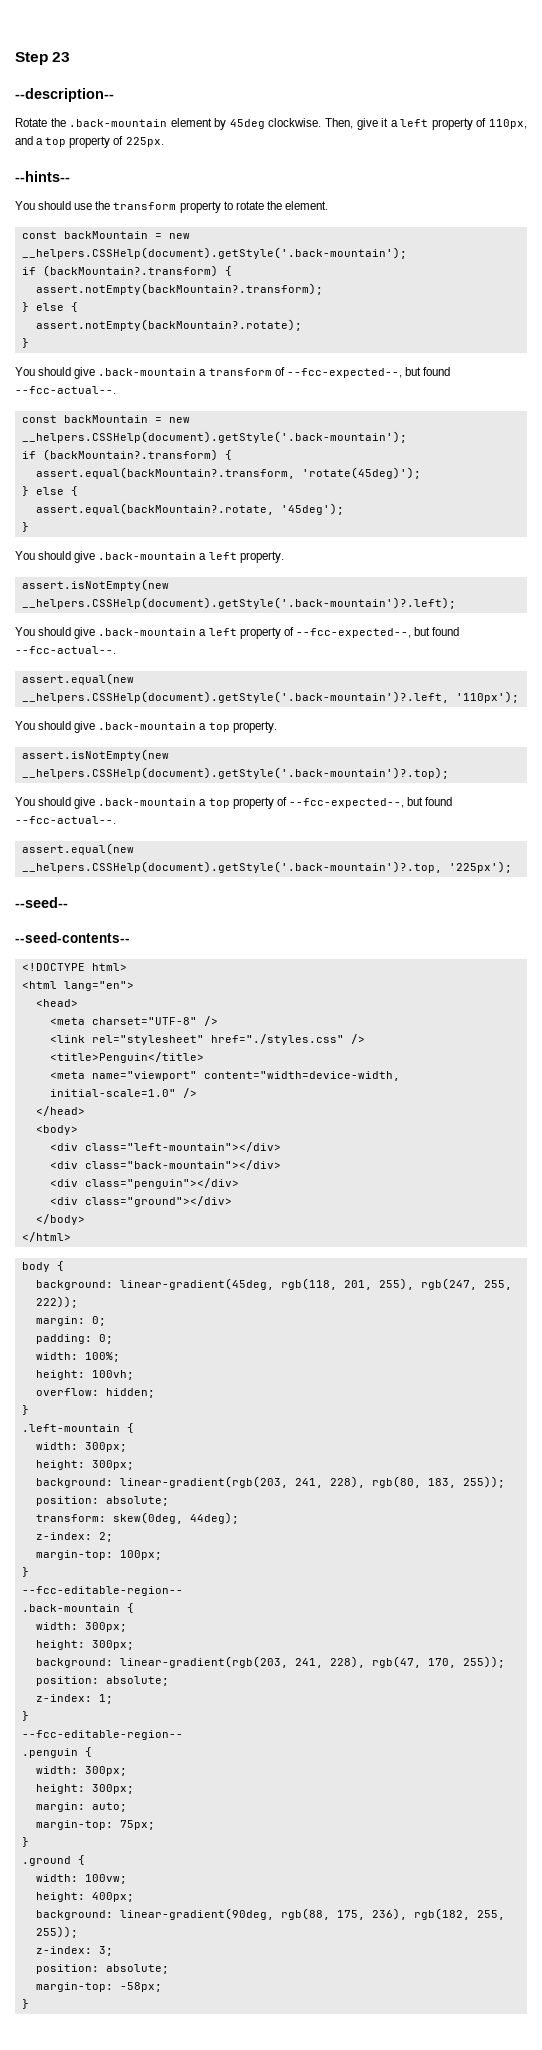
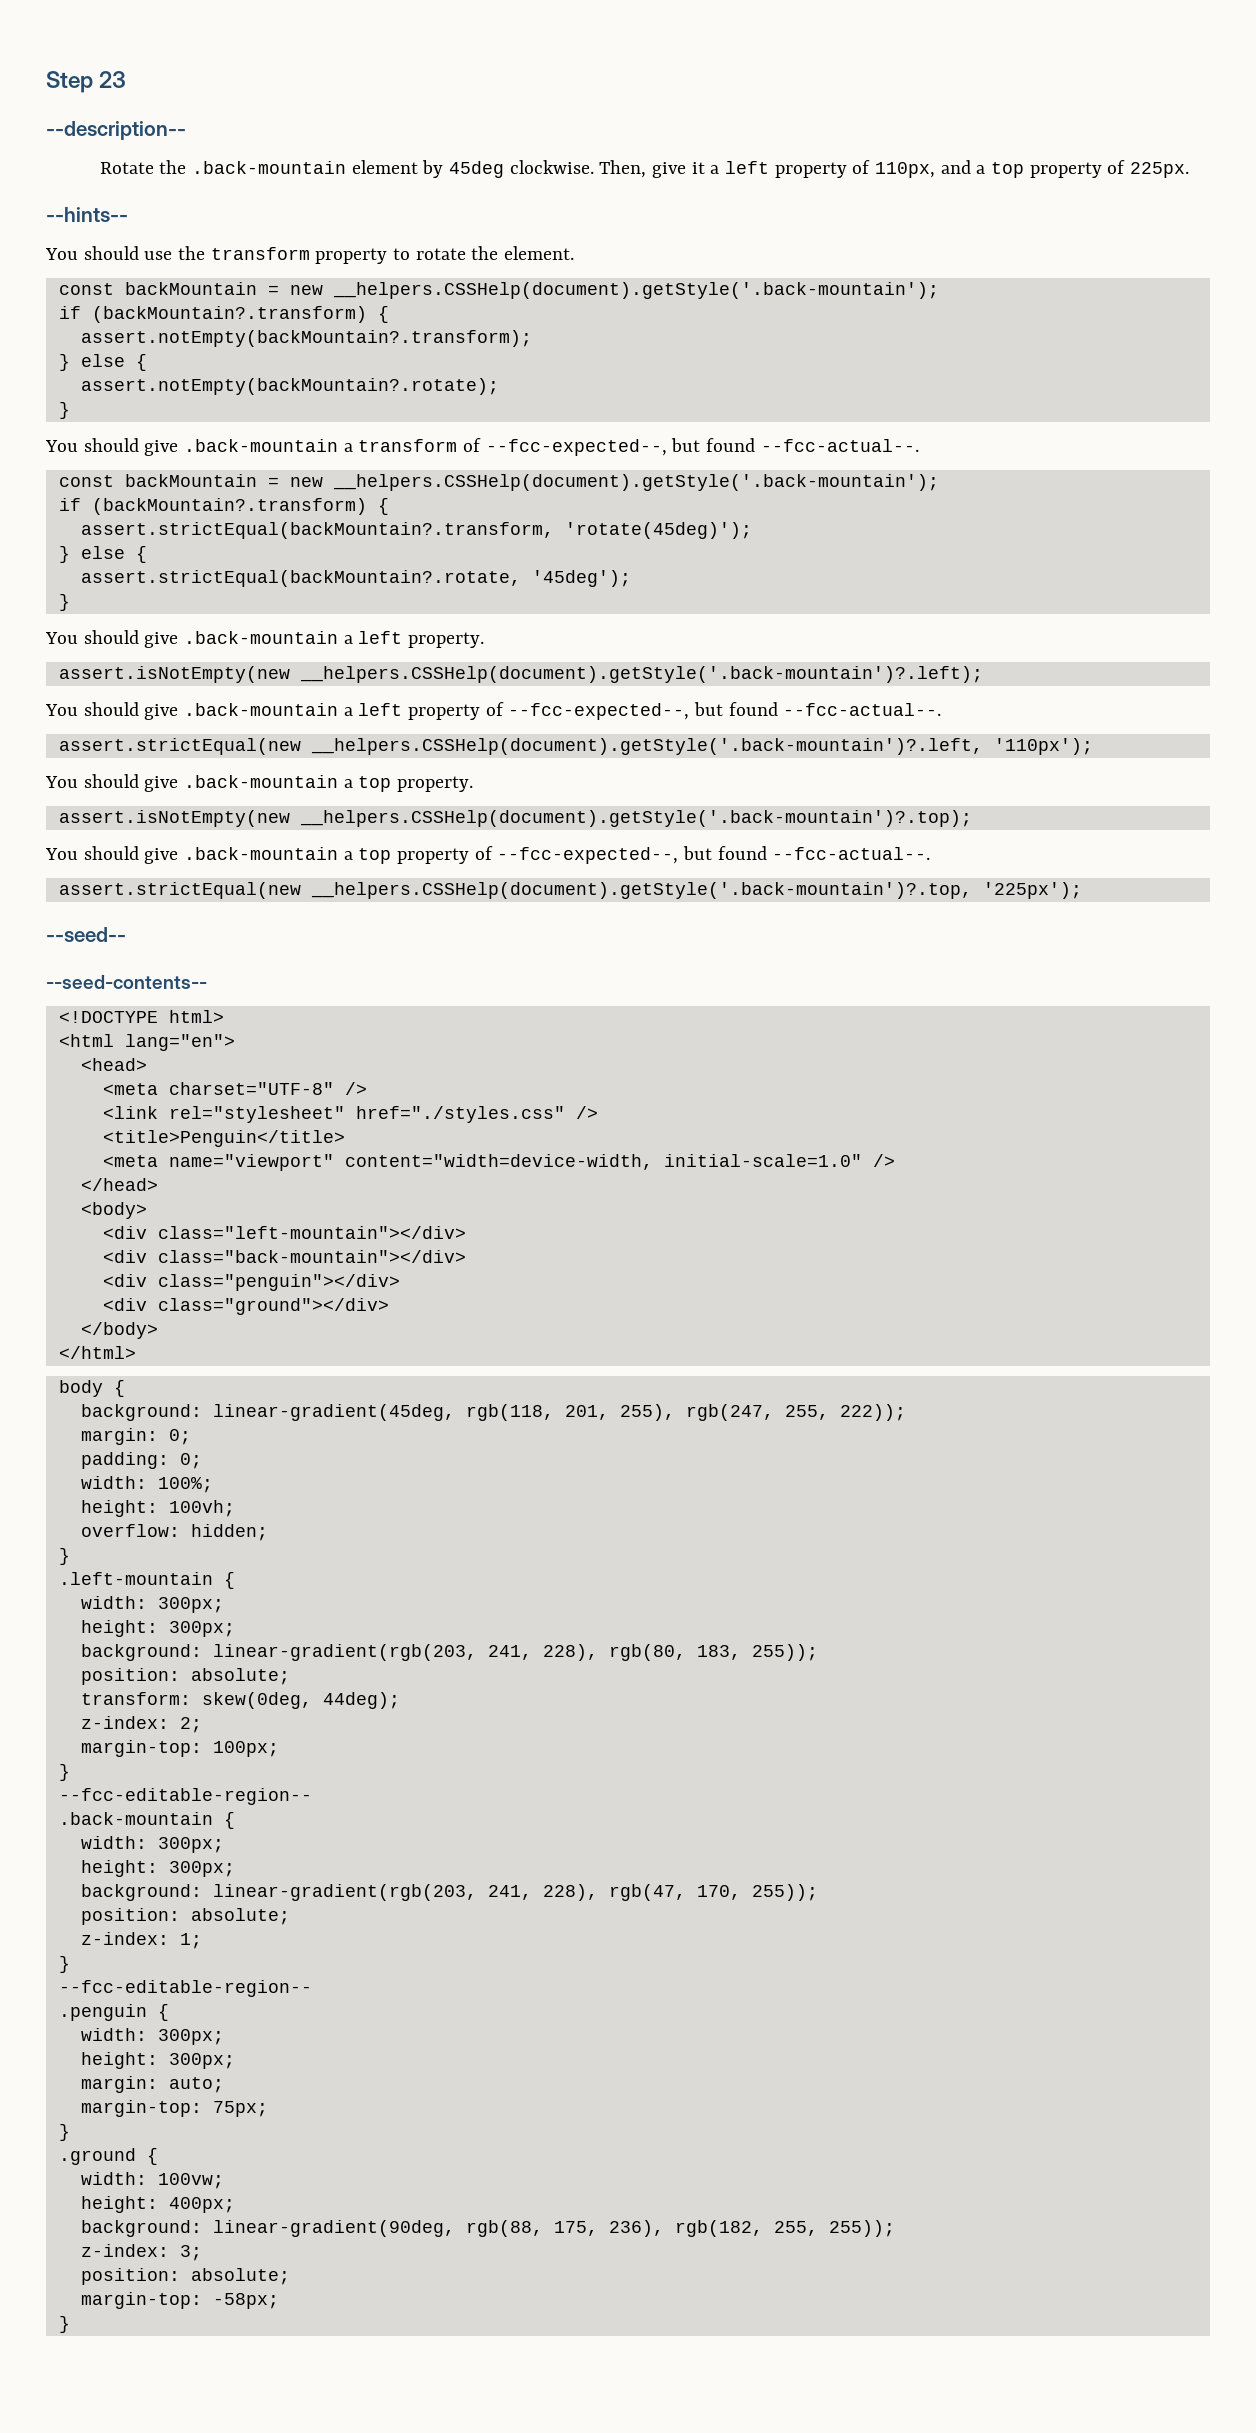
- assert.equal(backMountain?.transform, 'rotate(45deg)');
+ assert.strictEqual(backMountain?.transform, 'rotate(45deg)');
- assert.equal(backMountain?.rotate, '45deg');
+ assert.strictEqual(backMountain?.rotate, '45deg');
- assert.equal(new __helpers.CSSHelp(document).getStyle('.back-mountain')?.left, '110px');
+ assert.strictEqual(new __helpers.CSSHelp(document).getStyle('.back-mountain')?.left, '110px');
- assert.equal(new __helpers.CSSHelp(document).getStyle('.back-mountain')?.top, '225px');
+ assert.strictEqual(new __helpers.CSSHelp(document).getStyle('.back-mountain')?.top, '225px');

